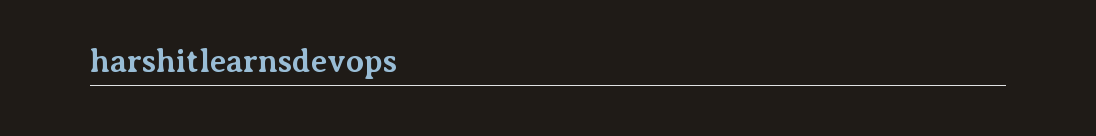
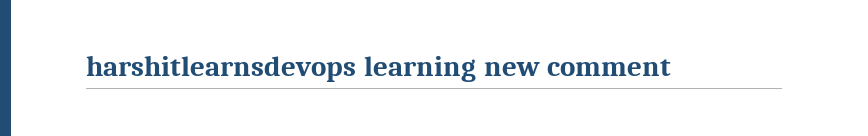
- harshitlearnsdevops
+ harshitlearnsdevops learning new comment

